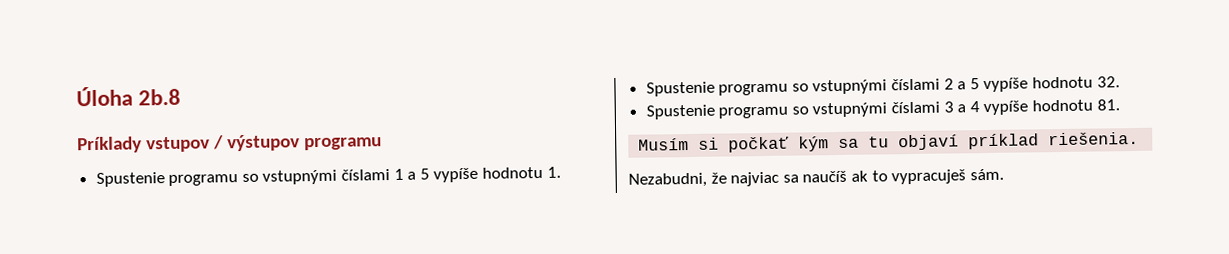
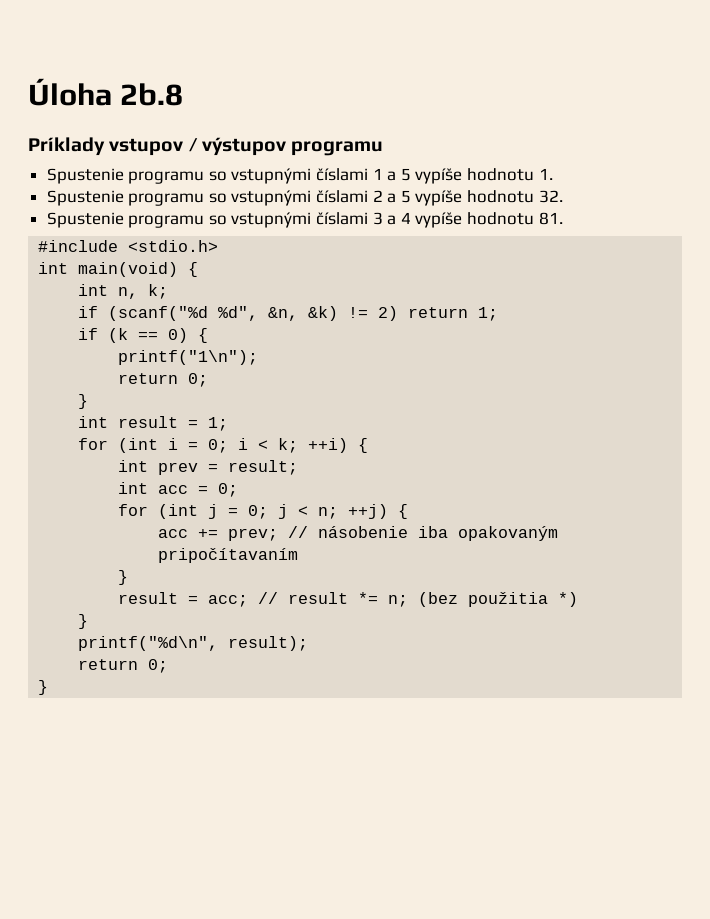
- Musím si počkať kým sa tu objaví príklad riešenia.
- Nezabudni, že najviac sa naučíš ak to vypracuješ sám.
+ #include <stdio.h>
+ int main(void) {
+ int n, k;
+ if (scanf("%d %d", &n, &k) != 2) return 1;
+ if (k == 0) {
+ printf("1\n");
+ return 0;
+ }
+ int result = 1;
+ for (int i = 0; i < k; ++i) {
+ int prev = result;
+ int acc = 0;
+ for (int j = 0; j < n; ++j) {
+ acc += prev; // násobenie iba opakovaným pripočítavaním
+ }
+ result = acc; // result *= n; (bez použitia *)
+ }
+ printf("%d\n", result);
+ return 0;
+ }

